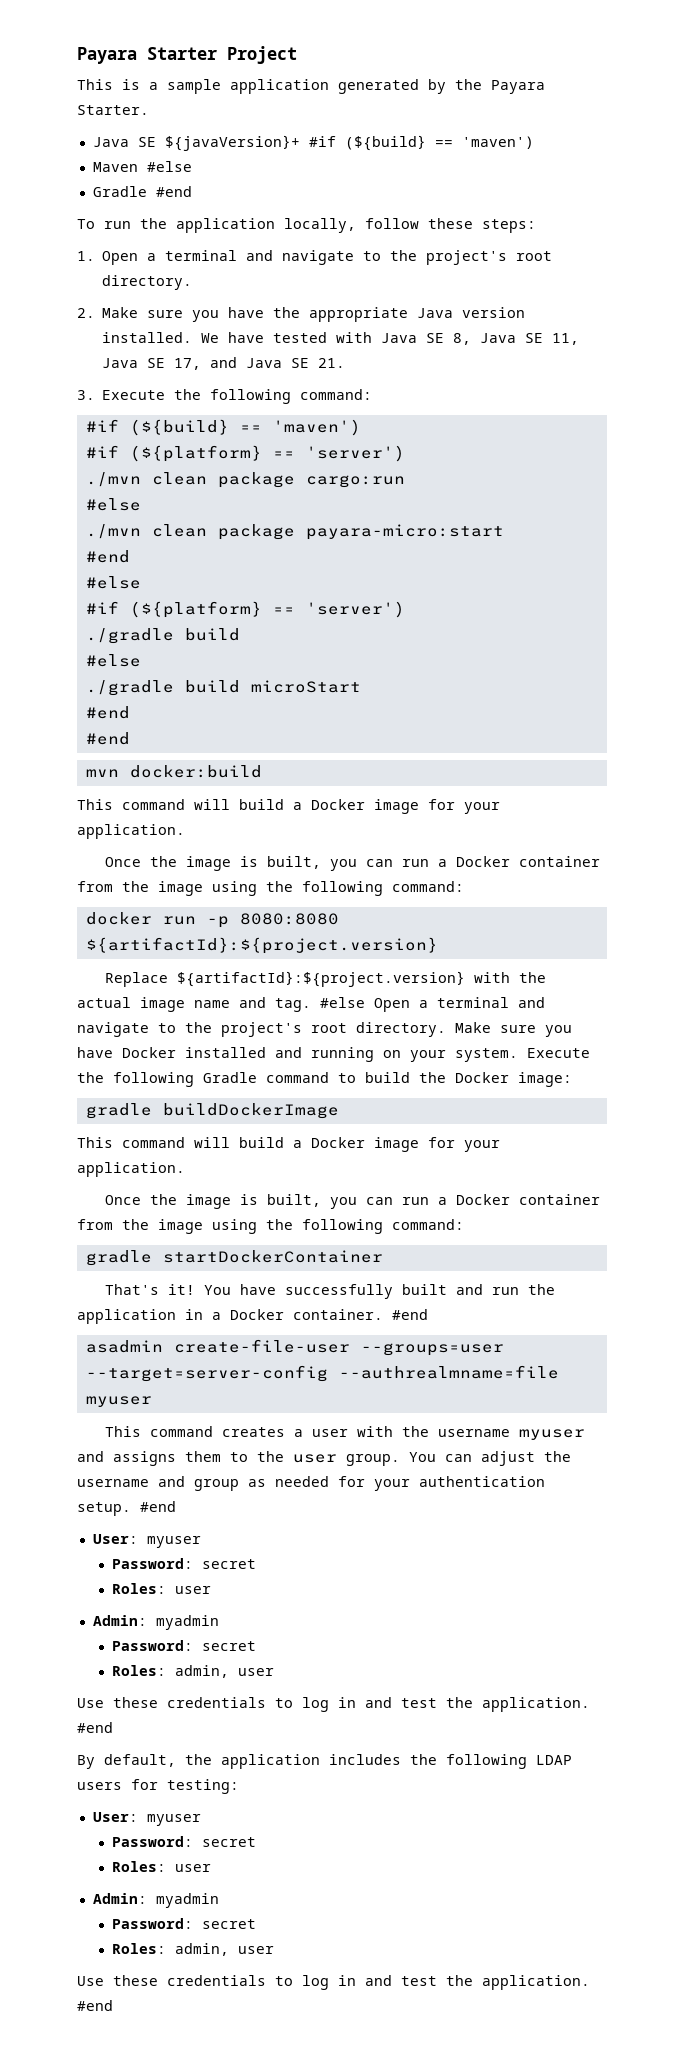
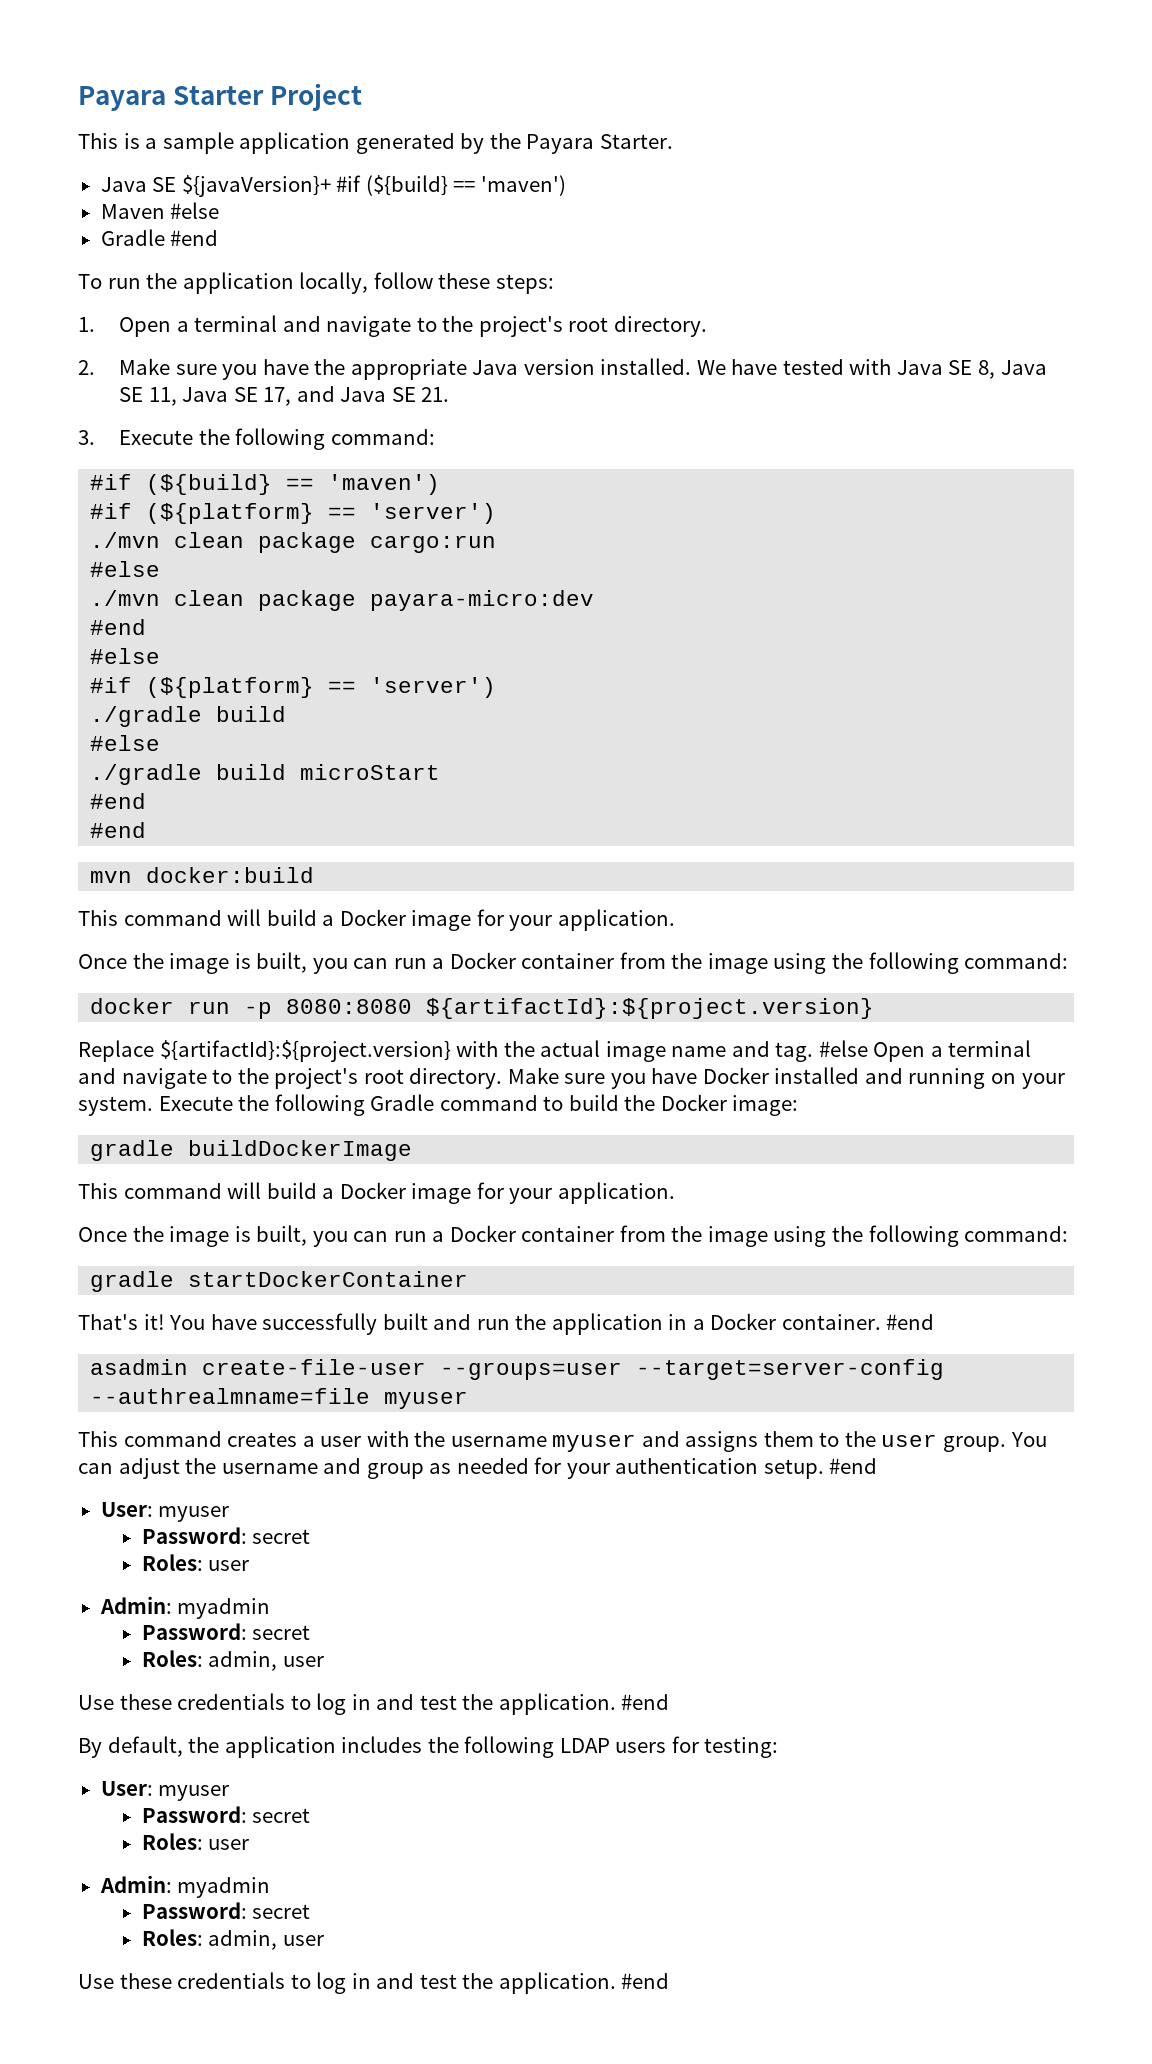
- ./mvn clean package payara-micro:start
+ ./mvn clean package payara-micro:dev

